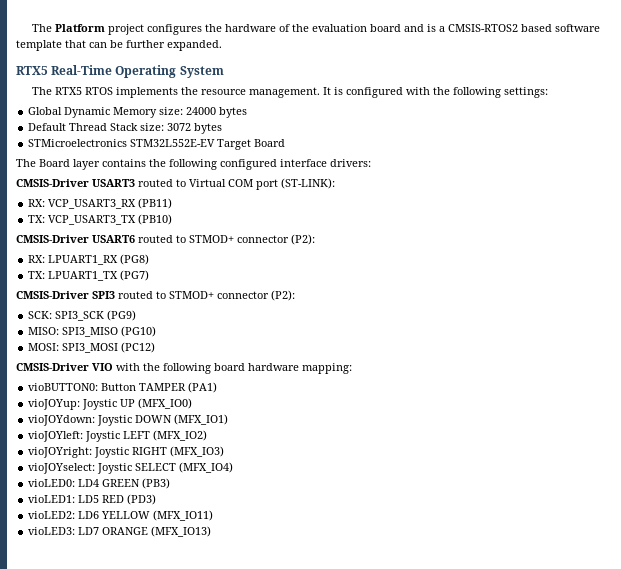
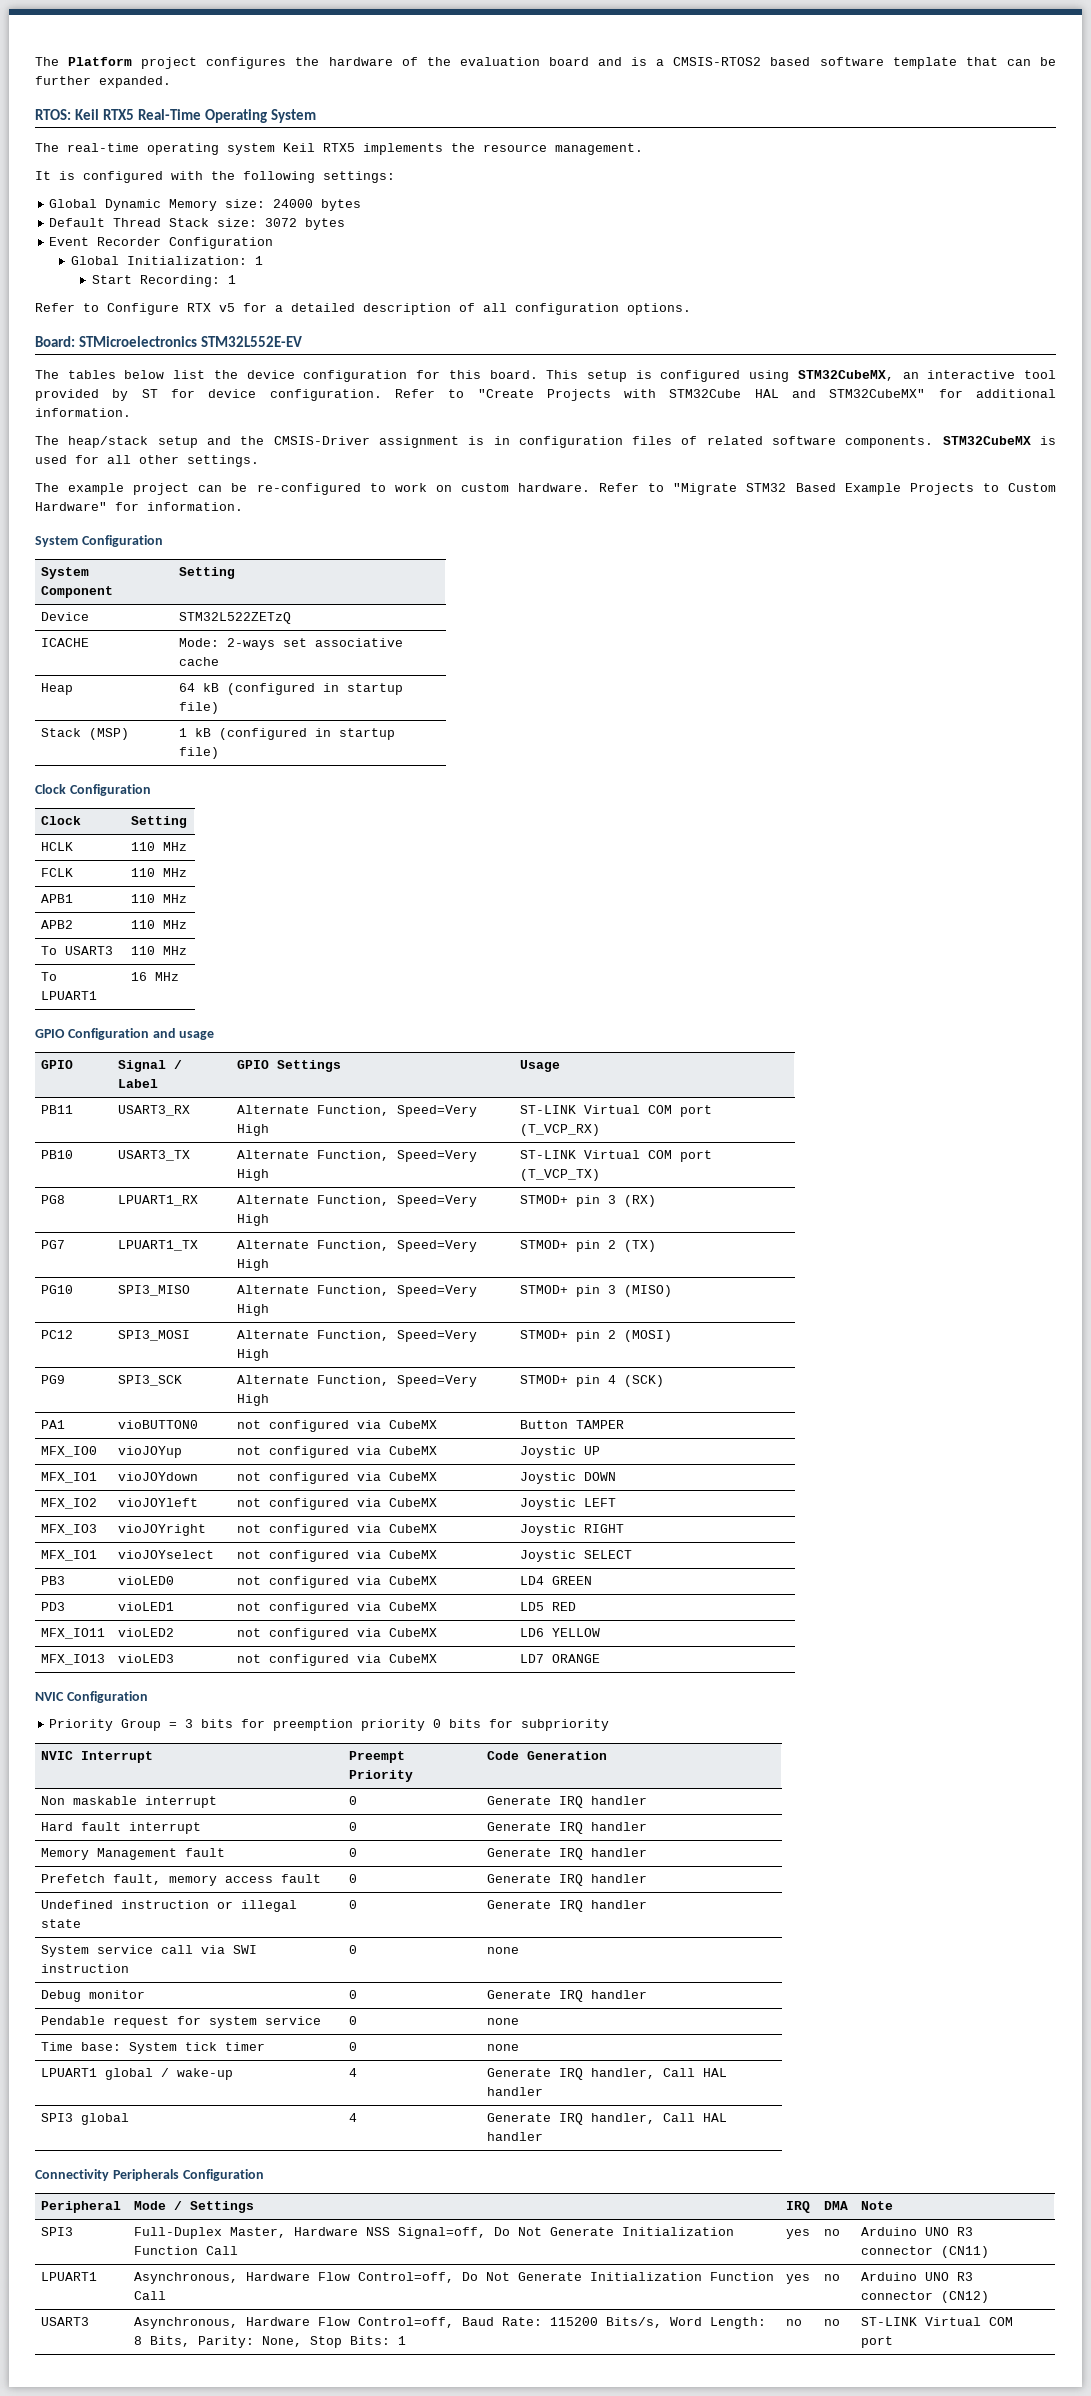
- RTX5 Real-Time Operating System
+ RTOS: Keil RTX5 Real-Time Operating System
- The RTX5 RTOS implements the resource management. It is configured with the following settings:
+ The real-time operating system Keil RTX5 implements the resource management.
+ It is configured with the following settings:
- STMicroelectronics STM32L552E-EV Target Board
- The Board layer contains the following configured interface drivers:
- CMSIS-Driver USART3 routed to Virtual COM port (ST-LINK):
- RX: VCP_USART3_RX (PB11)
- TX: VCP_USART3_TX (PB10)
- CMSIS-Driver USART6 routed to STMOD+ connector (P2):
- RX: LPUART1_RX (PG8)
- TX: LPUART1_TX (PG7)
- CMSIS-Driver SPI3 routed to STMOD+ connector (P2):
- SCK: SPI3_SCK (PG9)
- MISO: SPI3_MISO (PG10)
- MOSI: SPI3_MOSI (PC12)
- CMSIS-Driver VIO with the following board hardware mapping:
- vioBUTTON0: Button TAMPER (PA1)
- vioJOYup: Joystic UP (MFX_IO0)
- vioJOYdown: Joystic DOWN (MFX_IO1)
- vioJOYleft: Joystic LEFT (MFX_IO2)
- vioJOYright: Joystic RIGHT (MFX_IO3)
- vioJOYselect: Joystic SELECT (MFX_IO4)
- vioLED0: LD4 GREEN (PB3)
- vioLED1: LD5 RED (PD3)
- vioLED2: LD6 YELLOW (MFX_IO11)
- vioLED3: LD7 ORANGE (MFX_IO13)
+ Event Recorder Configuration
+ Global Initialization: 1
+ Start Recording: 1
+ Refer to Configure RTX v5 for a detailed description of all configuration options.
+ Board: STMicroelectronics STM32L552E-EV
+ The tables below list the device configuration for this board. This setup is configured using STM32CubeMX, an interactive tool provided by ST for device configuration. Refer to "Create Projects with STM32Cube HAL and STM32CubeMX" for additional information.
+ The heap/stack setup and the CMSIS-Driver assignment is in configuration files of related software components. STM32CubeMX is used for all other settings.
+ The example project can be re-configured to work on custom hardware. Refer to "Migrate STM32 Based Example Projects to Custom Hardware" for information.
+ System Configuration
+ System Component | Setting
+ Device | STM32L522ZETzQ
+ ICACHE | Mode: 2-ways set associative cache
+ Heap | 64 kB (configured in startup file)
+ Stack (MSP) | 1 kB (configured in startup file)
+ Clock Configuration
+ Clock | Setting
+ HCLK | 110 MHz
+ FCLK | 110 MHz
+ APB1 | 110 MHz
+ APB2 | 110 MHz
+ To USART3 | 110 MHz
+ To LPUART1 | 16 MHz
+ GPIO Configuration and usage
+ GPIO | Signal / Label | GPIO Settings | Usage
+ PB11 | USART3_RX | Alternate Function, Speed=Very High | ST-LINK Virtual COM port (T_VCP_RX)
+ PB10 | USART3_TX | Alternate Function, Speed=Very High | ST-LINK Virtual COM port (T_VCP_TX)
+ PG8 | LPUART1_RX | Alternate Function, Speed=Very High | STMOD+ pin 3 (RX)
+ PG7 | LPUART1_TX | Alternate Function, Speed=Very High | STMOD+ pin 2 (TX)
+ PG10 | SPI3_MISO | Alternate Function, Speed=Very High | STMOD+ pin 3 (MISO)
+ PC12 | SPI3_MOSI | Alternate Function, Speed=Very High | STMOD+ pin 2 (MOSI)
+ PG9 | SPI3_SCK | Alternate Function, Speed=Very High | STMOD+ pin 4 (SCK)
+ PA1 | vioBUTTON0 | not configured via CubeMX | Button TAMPER
+ MFX_IO0 | vioJOYup | not configured via CubeMX | Joystic UP
+ MFX_IO1 | vioJOYdown | not configured via CubeMX | Joystic DOWN
+ MFX_IO2 | vioJOYleft | not configured via CubeMX | Joystic LEFT
+ MFX_IO3 | vioJOYright | not configured via CubeMX | Joystic RIGHT
+ MFX_IO1 | vioJOYselect | not configured via CubeMX | Joystic SELECT
+ PB3 | vioLED0 | not configured via CubeMX | LD4 GREEN
+ PD3 | vioLED1 | not configured via CubeMX | LD5 RED
+ MFX_IO11 | vioLED2 | not configured via CubeMX | LD6 YELLOW
+ MFX_IO13 | vioLED3 | not configured via CubeMX | LD7 ORANGE
+ NVIC Configuration
+ Priority Group = 3 bits for preemption priority 0 bits for subpriority
+ NVIC Interrupt | Preempt Priority | Code Generation
+ Non maskable interrupt | 0 | Generate IRQ handler
+ Hard fault interrupt | 0 | Generate IRQ handler
+ Memory Management fault | 0 | Generate IRQ handler
+ Prefetch fault, memory access fault | 0 | Generate IRQ handler
+ Undefined instruction or illegal state | 0 | Generate IRQ handler
+ System service call via SWI instruction | 0 | none
+ Debug monitor | 0 | Generate IRQ handler
+ Pendable request for system service | 0 | none
+ Time base: System tick timer | 0 | none
+ LPUART1 global / wake-up | 4 | Generate IRQ handler, Call HAL handler
+ SPI3 global | 4 | Generate IRQ handler, Call HAL handler
+ Connectivity Peripherals Configuration
+ Peripheral | Mode / Settings | IRQ | DMA | Note
+ SPI3 | Full-Duplex Master, Hardware NSS Signal=off, Do Not Generate Initialization Function Call | yes | no | Arduino UNO R3 connector (CN11)
+ LPUART1 | Asynchronous, Hardware Flow Control=off, Do Not Generate Initialization Function Call | yes | no | Arduino UNO R3 connector (CN12)
+ USART3 | Asynchronous, Hardware Flow Control=off, Baud Rate: 115200 Bits/s, Word Length: 8 Bits, Parity: None, Stop Bits: 1 | no | no | ST-LINK Virtual COM port

